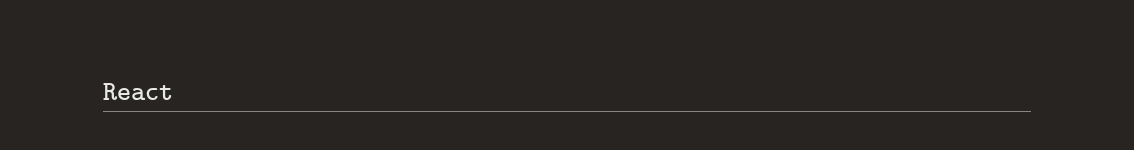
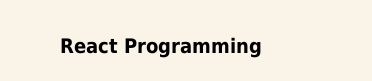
- React
+ React Programming

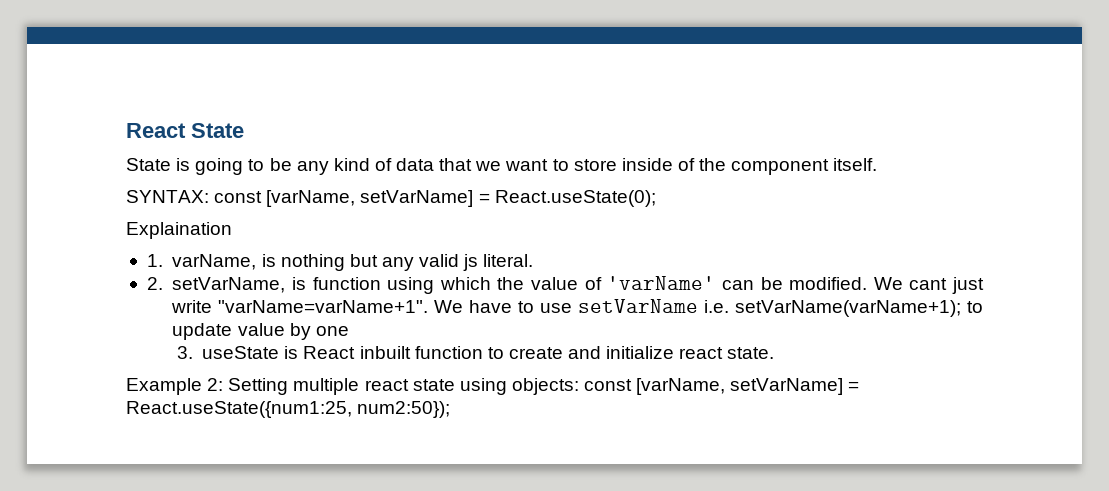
- React Programming
+ React State
+ State is going to be any kind of data that we want to store inside of the component itself.
+ SYNTAX: const [varName, setVarName] = React.useState(0);
+ Explaination
+ 1. varName, is nothing but any valid js literal.
+ 2. setVarName, is function using which the value of 'varName' can be modified. We cant just write "varName=varName+1". We have to use setVarName i.e. setVarName(varName+1); to update value by one
+ 3. useState is React inbuilt function to create and initialize react state.
+ Example 2: Setting multiple react state using objects: const [varName, setVarName] = React.useState({num1:25, num2:50});

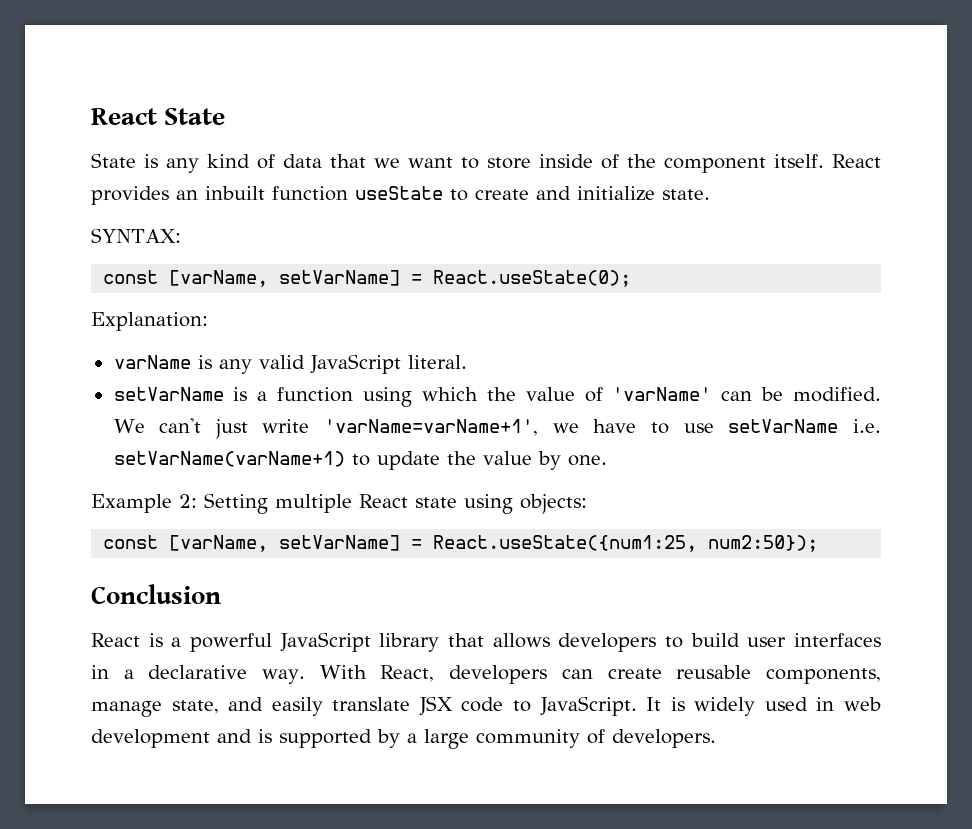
- State is going to be any kind of data that we want to store inside of the component itself.
+ State is any kind of data that we want to store inside of the component itself. React provides an inbuilt function useState to create and initialize state.
- SYNTAX: const [varName, setVarName] = React.useState(0);
+ SYNTAX:
+ const [varName, setVarName] = React.useState(0);
- Explaination
- 1. varName, is nothing but any valid js literal.
+ Explanation:
+ varName is any valid JavaScript literal.
- 2. setVarName, is function using which the value of 'varName' can be modified.
+ setVarName is a function using which the value of 'varName' can be modified.
- We cant just write "varName=varName+1". We have to use setVarName i.e. setVarName(varName+1); to update value by one
- 3. useState is React inbuilt function to create and initialize react state.
+ We can't just write 'varName=varName+1', we have to use setVarName i.e. setVarName(varName+1) to update the value by one.
- Example 2: Setting multiple react state using objects: const [varName, setVarName] = React.useState({num1:25, num2:50});
+ Example 2: Setting multiple React state using objects:
+ const [varName, setVarName] = React.useState({num1:25, num2:50});
+ Conclusion
+ React is a powerful JavaScript library that allows developers to build user interfaces in a declarative way. With React, developers can create reusable components, manage state, and easily translate JSX code to JavaScript. It is widely used in web development and is supported by a large community of developers.

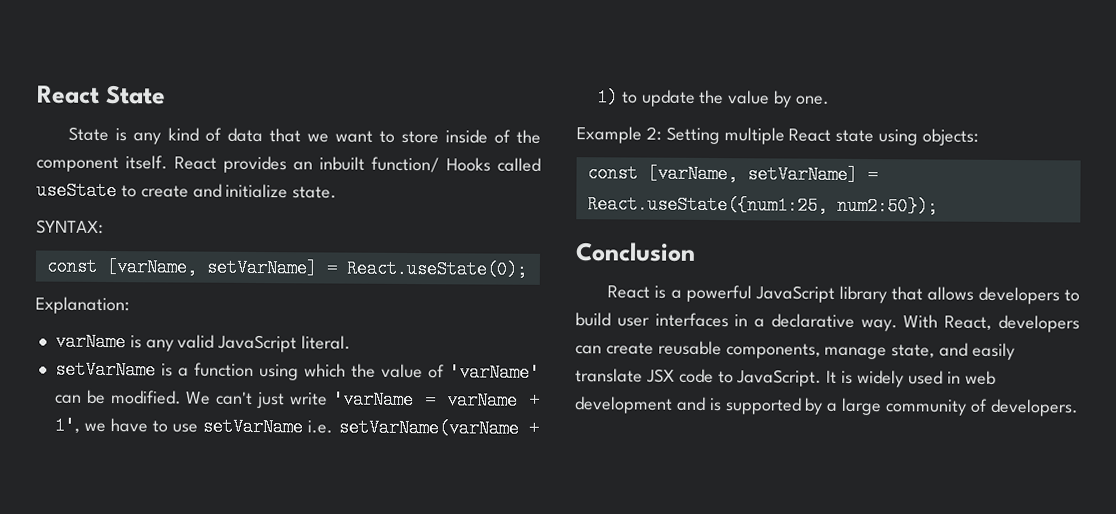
- React provides an inbuilt function useState to create and initialize state.
+ React provides an inbuilt function/ Hooks called useState to create and initialize state.
- We can't just write 'varName=varName+1', we have to use setVarName i.e. setVarName(varName+1) to update the value by one.
+ We can't just write 'varName = varName + 1', we have to use setVarName i.e. setVarName(varName + 1) to update the value by one.

